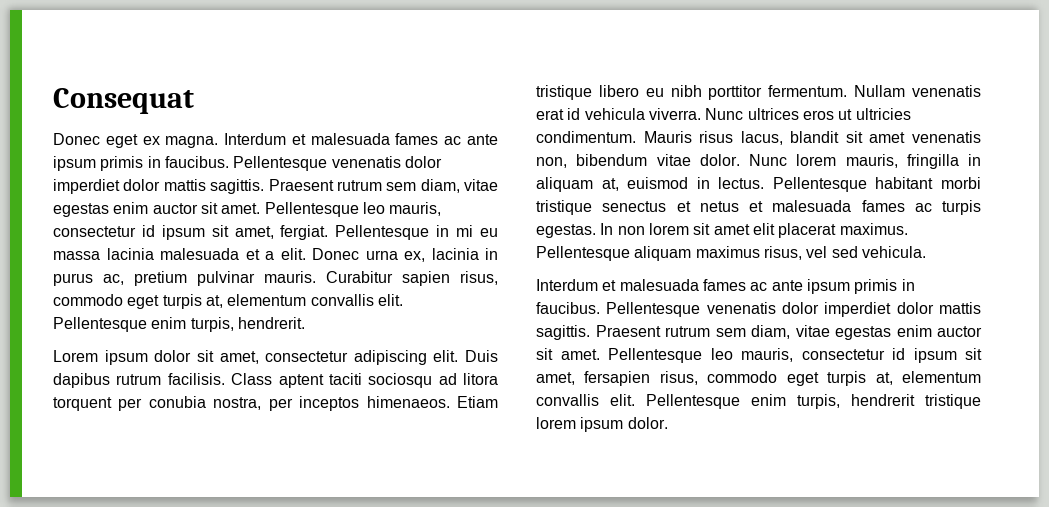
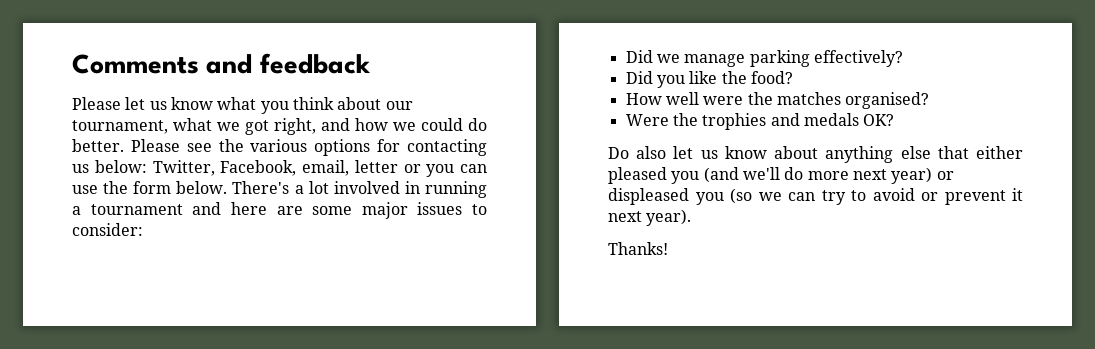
- Consequat
- Donec eget ex magna. Interdum et malesuada fames ac ante ipsum primis in faucibus. Pellentesque venenatis dolor imperdiet dolor mattis sagittis. Praesent rutrum sem diam, vitae egestas enim auctor sit amet. Pellentesque leo mauris, consectetur id ipsum sit amet, fergiat. Pellentesque in mi eu massa lacinia malesuada et a elit. Donec urna ex, lacinia in purus ac, pretium pulvinar mauris. Curabitur sapien risus, commodo eget turpis at, elementum convallis elit. Pellentesque enim turpis, hendrerit.
- Lorem ipsum dolor sit amet, consectetur adipiscing elit. Duis dapibus rutrum facilisis. Class aptent taciti sociosqu ad litora torquent per conubia nostra, per inceptos himenaeos. Etiam tristique libero eu nibh porttitor fermentum. Nullam venenatis erat id vehicula viverra. Nunc ultrices eros ut ultricies condimentum. Mauris risus lacus, blandit sit amet venenatis non, bibendum vitae dolor. Nunc lorem mauris, fringilla in aliquam at, euismod in lectus. Pellentesque habitant morbi tristique senectus et netus et malesuada fames ac turpis egestas. In non lorem sit amet elit placerat maximus. Pellentesque aliquam maximus risus, vel sed vehicula.
- Interdum et malesuada fames ac ante ipsum primis in faucibus. Pellentesque venenatis dolor imperdiet dolor mattis sagittis. Praesent rutrum sem diam, vitae egestas enim auctor sit amet. Pellentesque leo mauris, consectetur id ipsum sit amet, fersapien risus, commodo eget turpis at, elementum convallis elit. Pellentesque enim turpis, hendrerit tristique lorem ipsum dolor.
+ Comments and feedback
+ Please let us know what you think about our tournament, what we got right, and how we could do better. Please see the various options for contacting us below: Twitter, Facebook, email, letter or you can use the form below. There's a lot involved in running a tournament and here are some major issues to consider:
+ Did we manage parking effectively?
+ Did you like the food?
+ How well were the matches organised?
+ Were the trophies and medals OK?
+ Do also let us know about anything else that either pleased you (and we'll do more next year) or displeased you (so we can try to avoid or prevent it next year).
+ Thanks!

